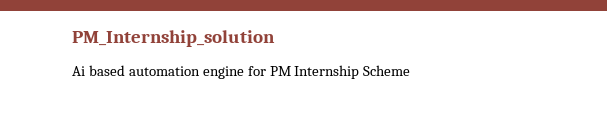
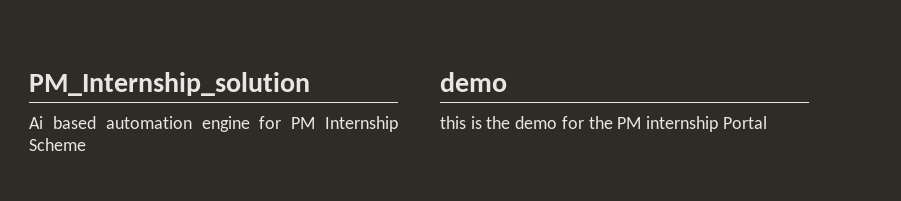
  Ai based automation engine for PM Internship Scheme
+ demo
+ this is the demo for the PM internship Portal

